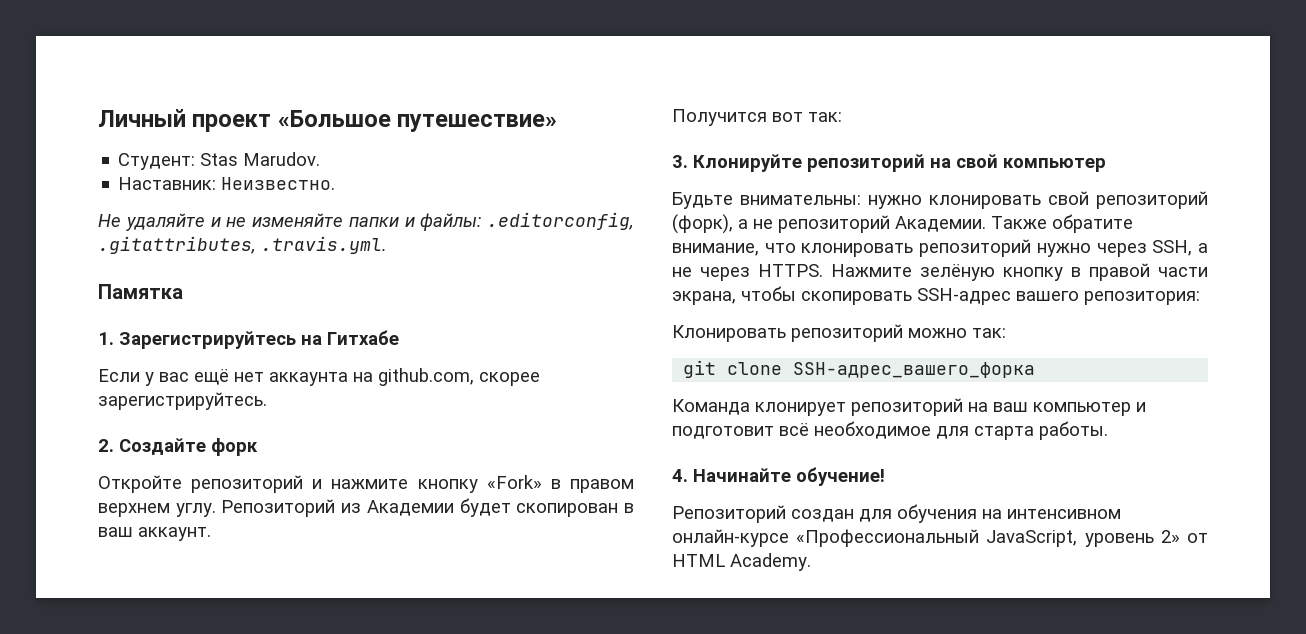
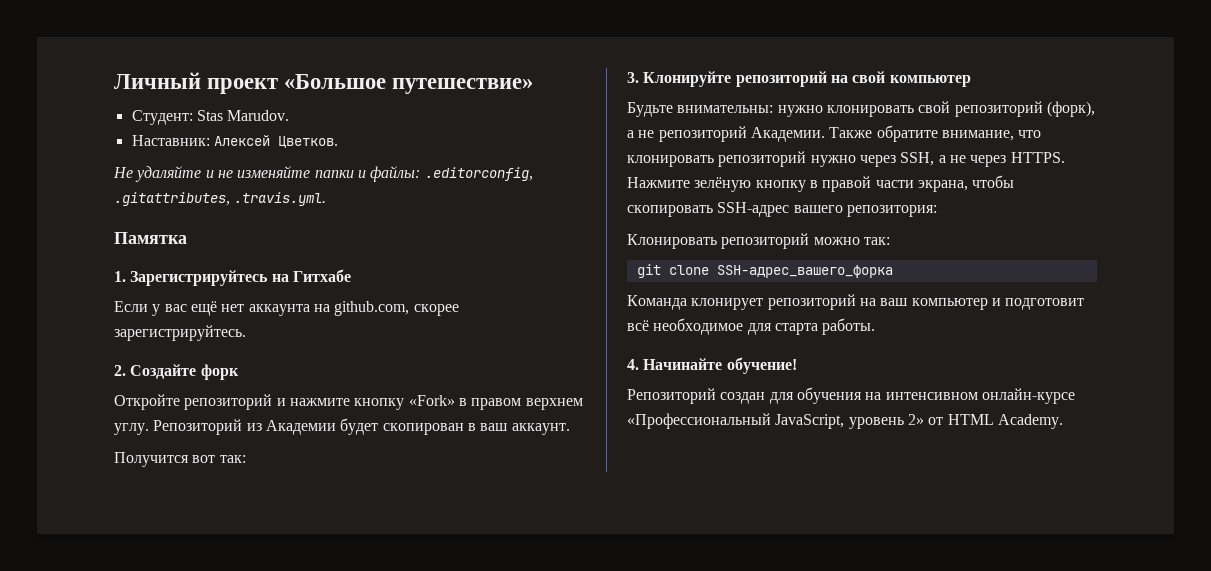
- Наставник: Неизвестно.
+ Наставник: Алексей Цветков.

